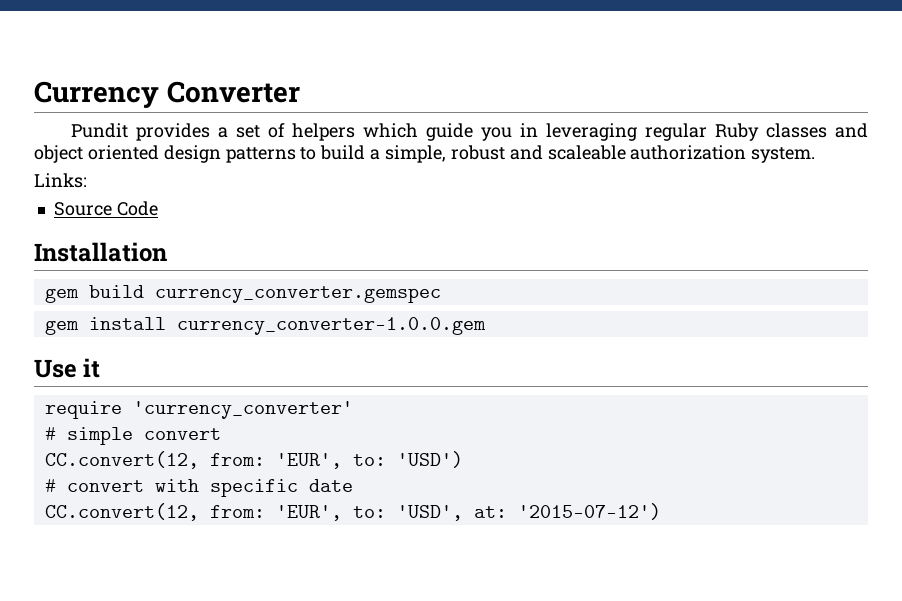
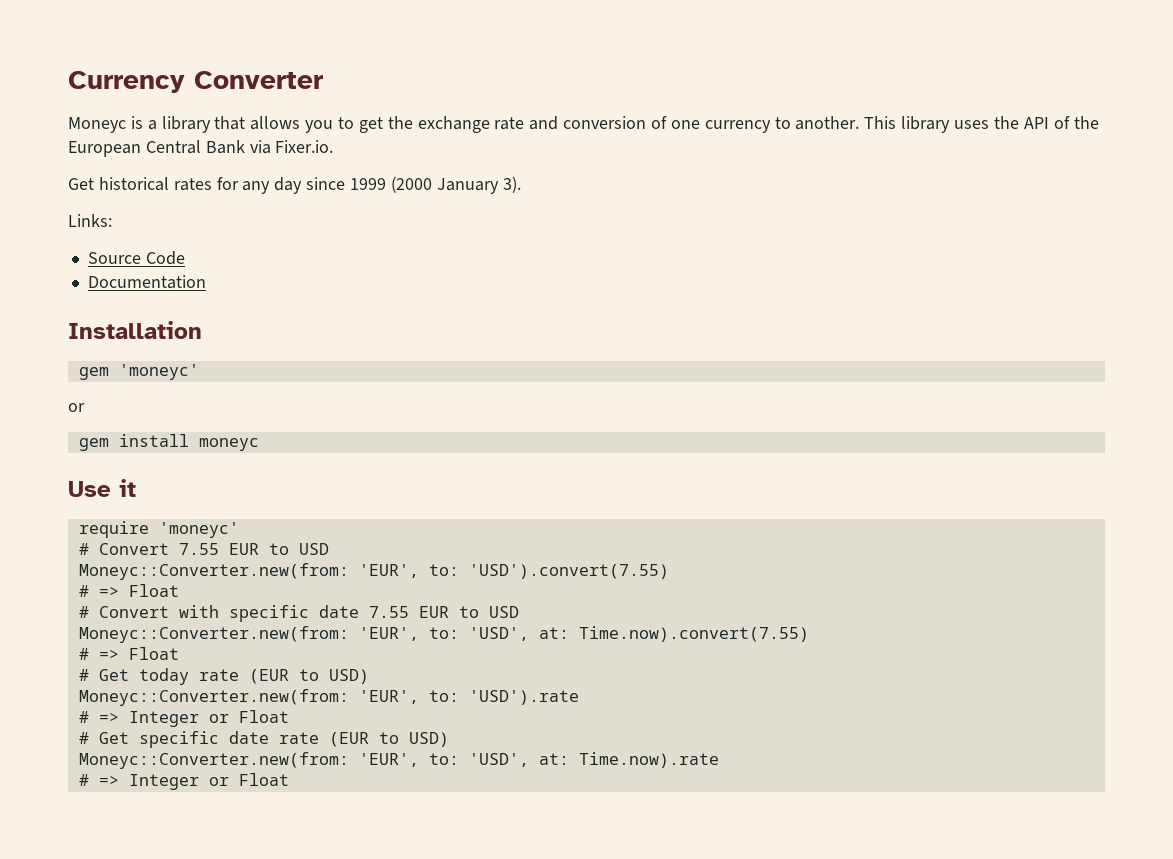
- Pundit provides a set of helpers which guide you in leveraging regular Ruby classes and object oriented design patterns to build a simple, robust and scaleable authorization system.
+ Moneyc is a library that allows you to get the exchange rate and conversion of one currency to another. This library uses the API of the European Central Bank via Fixer.io.
+ Get historical rates for any day since 1999 (2000 January 3).
+ Documentation
- gem build currency_converter.gemspec
+ gem 'moneyc'
+ or
- gem install currency_converter-1.0.0.gem
+ gem install moneyc
- require 'currency_converter'
- # simple convert
- CC.convert(12, from: 'EUR', to: 'USD')
- # convert with specific date
- CC.convert(12, from: 'EUR', to: 'USD', at: '2015-07-12')
+ require 'moneyc'
+ # Convert 7.55 EUR to USD
+ Moneyc::Converter.new(from: 'EUR', to: 'USD').convert(7.55)
+ # => Float
+ # Convert with specific date 7.55 EUR to USD
+ Moneyc::Converter.new(from: 'EUR', to: 'USD', at: Time.now).convert(7.55)
+ # => Float
+ # Get today rate (EUR to USD)
+ Moneyc::Converter.new(from: 'EUR', to: 'USD').rate
+ # => Integer or Float
+ # Get specific date rate (EUR to USD)
+ Moneyc::Converter.new(from: 'EUR', to: 'USD', at: Time.now).rate
+ # => Integer or Float

